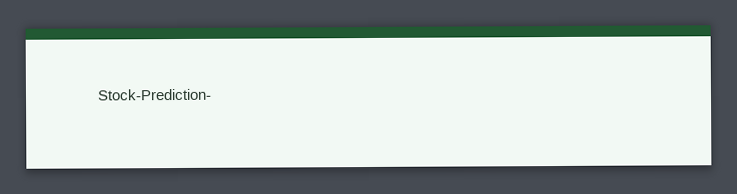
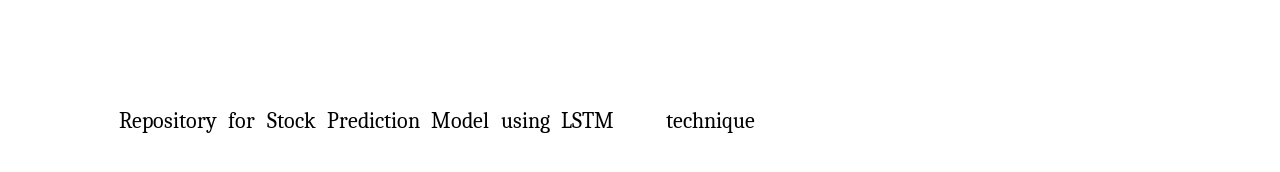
- Stock-Prediction-
+ Repository for Stock Prediction Model using LSTM technique

